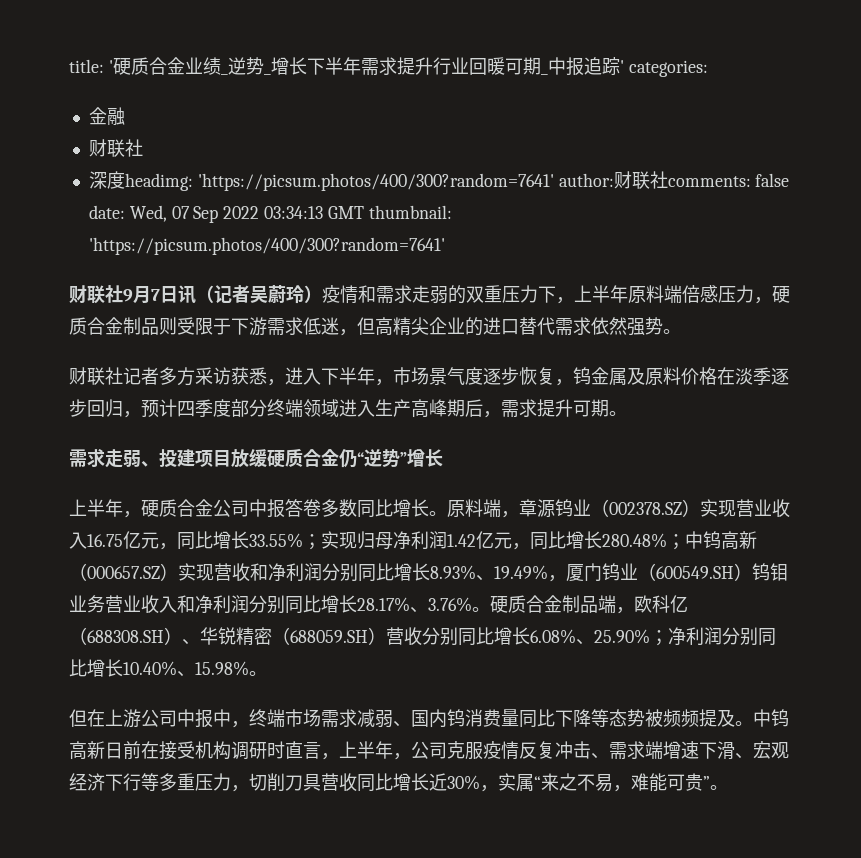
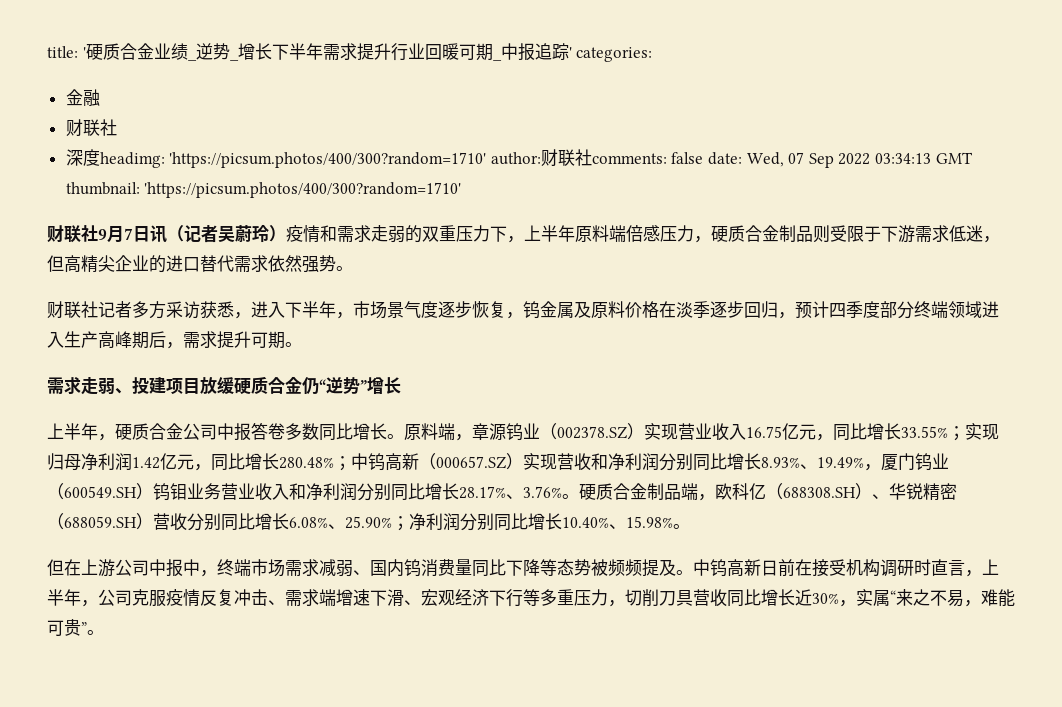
- 深度headimg: 'https://picsum.photos/400/300?random=7641' author:财联社comments: false date: Wed, 07 Sep 2022 03:34:13 GMT thumbnail: 'https://picsum.photos/400/300?random=7641'
+ 深度headimg: 'https://picsum.photos/400/300?random=1710' author:财联社comments: false date: Wed, 07 Sep 2022 03:34:13 GMT thumbnail: 'https://picsum.photos/400/300?random=1710'

